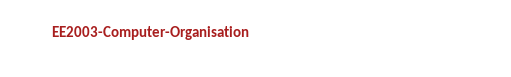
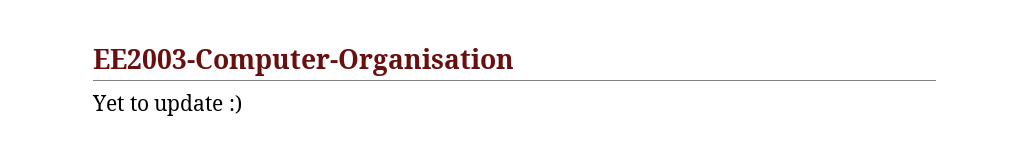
+ Yet to update :)

